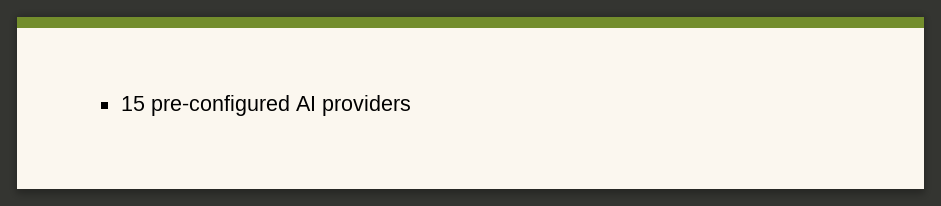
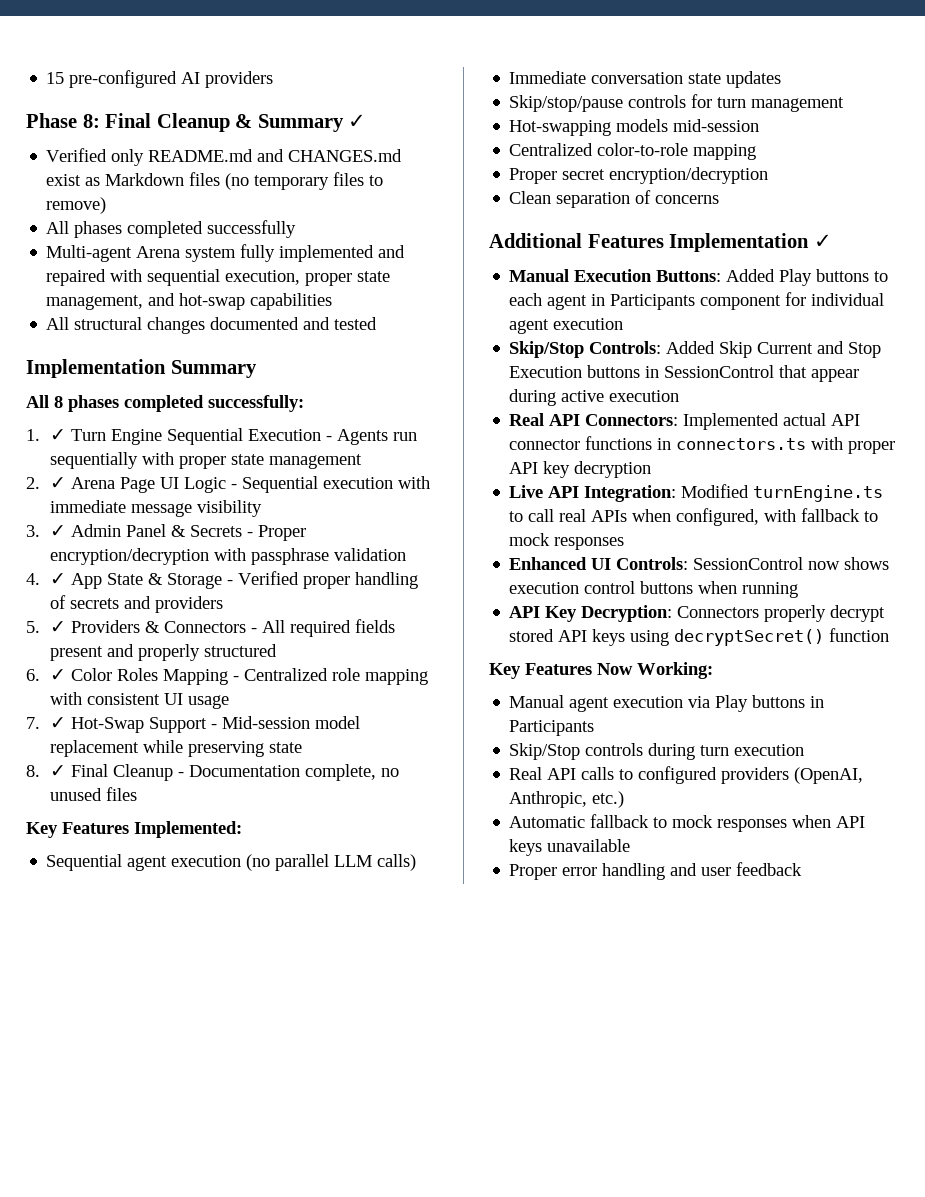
+ Phase 8: Final Cleanup & Summary ✓
+ Verified only README.md and CHANGES.md exist as Markdown files (no temporary files to remove)
+ All phases completed successfully
+ Multi-agent Arena system fully implemented and repaired with sequential execution, proper state management, and hot-swap capabilities
+ All structural changes documented and tested
+ Implementation Summary
+ All 8 phases completed successfully:
+ 1. ✓ Turn Engine Sequential Execution - Agents run sequentially with proper state management
+ 2. ✓ Arena Page UI Logic - Sequential execution with immediate message visibility
+ 3. ✓ Admin Panel & Secrets - Proper encryption/decryption with passphrase validation
+ 4. ✓ App State & Storage - Verified proper handling of secrets and providers
+ 5. ✓ Providers & Connectors - All required fields present and properly structured
+ 6. ✓ Color Roles Mapping - Centralized role mapping with consistent UI usage
+ 7. ✓ Hot-Swap Support - Mid-session model replacement while preserving state
+ 8. ✓ Final Cleanup - Documentation complete, no unused files
+ Key Features Implemented:
+ Sequential agent execution (no parallel LLM calls)
+ Immediate conversation state updates
+ Skip/stop/pause controls for turn management
+ Hot-swapping models mid-session
+ Centralized color-to-role mapping
+ Proper secret encryption/decryption
+ Clean separation of concerns
+ Additional Features Implementation ✓
+ Manual Execution Buttons: Added Play buttons to each agent in Participants component for individual agent execution
+ Skip/Stop Controls: Added Skip Current and Stop Execution buttons in SessionControl that appear during active execution
+ Real API Connectors: Implemented actual API connector functions in connectors.ts with proper API key decryption
+ Live API Integration: Modified turnEngine.ts to call real APIs when configured, with fallback to mock responses
+ Enhanced UI Controls: SessionControl now shows execution control buttons when running
+ API Key Decryption: Connectors properly decrypt stored API keys using decryptSecret() function
+ Key Features Now Working:
+ Manual agent execution via Play buttons in Participants
+ Skip/Stop controls during turn execution
+ Real API calls to configured providers (OpenAI, Anthropic, etc.)
+ Automatic fallback to mock responses when API keys unavailable
+ Proper error handling and user feedback

